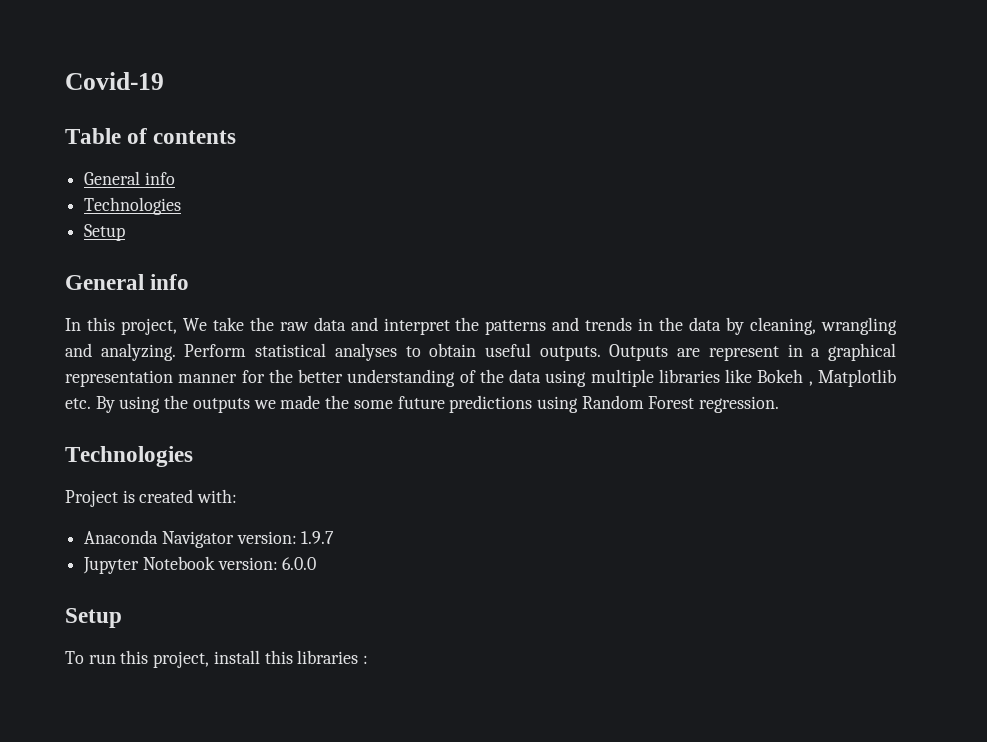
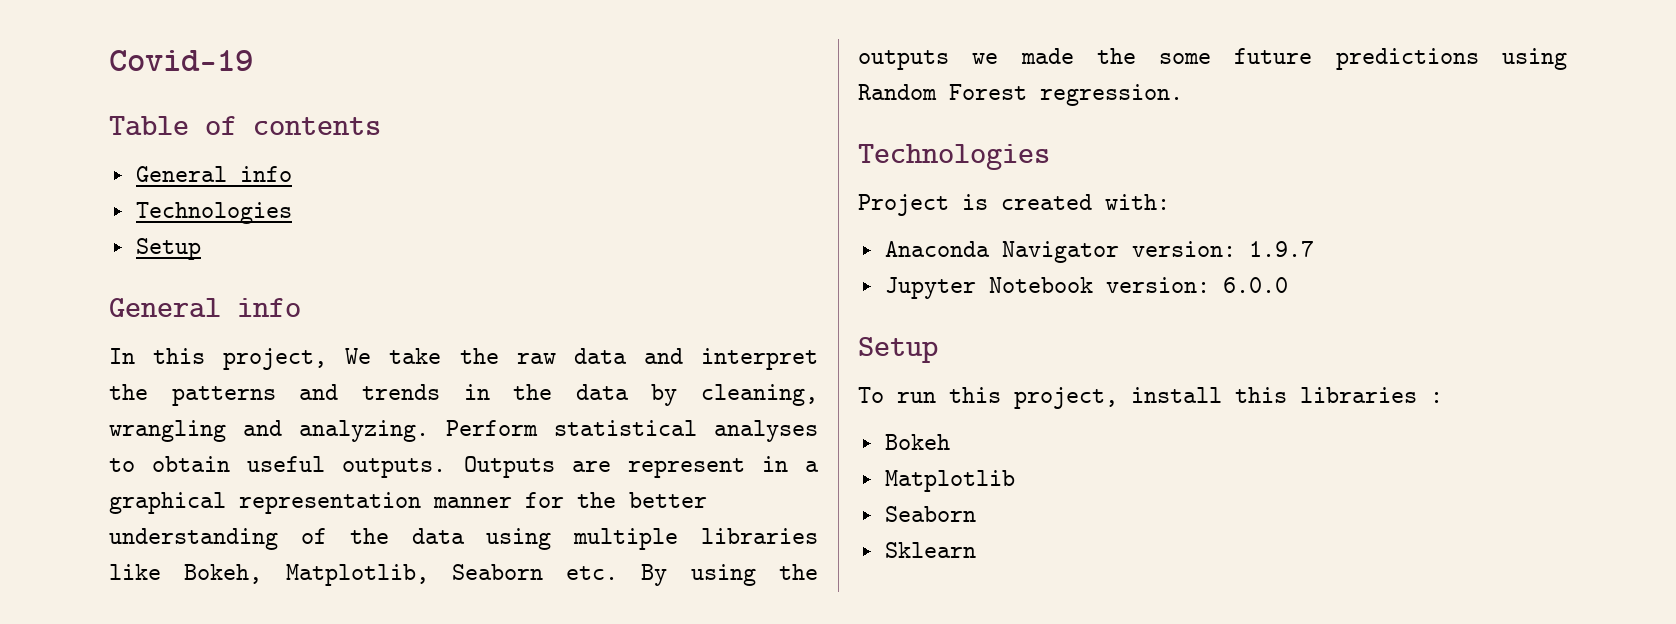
- Outputs are represent in a graphical representation manner for the better understanding of the data using multiple libraries like Bokeh , Matplotlib etc. By using the outputs we made the some future predictions using Random Forest regression.
+ Outputs are represent in a graphical representation manner for the better understanding of the data using multiple libraries like Bokeh, Matplotlib, Seaborn etc. By using the outputs we made the some future predictions using Random Forest regression.
+ Bokeh
+ Matplotlib
+ Seaborn
+ Sklearn

